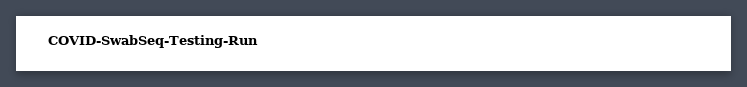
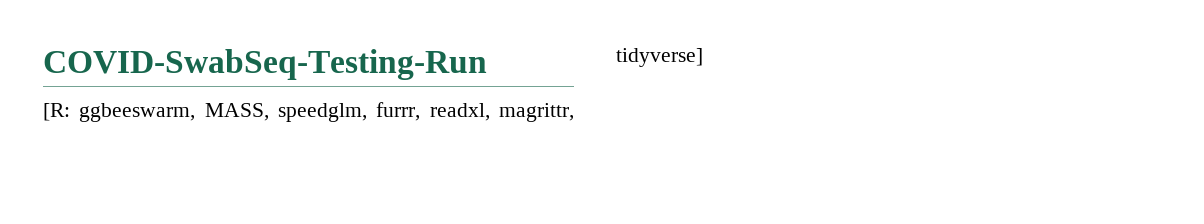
+ [R: ggbeeswarm, MASS, speedglm, furrr, readxl, magrittr, tidyverse]

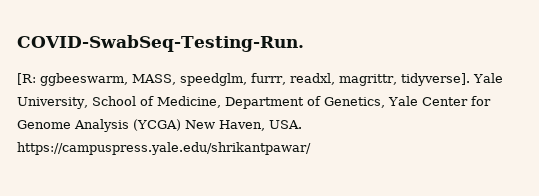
- COVID-SwabSeq-Testing-Run
+ COVID-SwabSeq-Testing-Run.
- [R: ggbeeswarm, MASS, speedglm, furrr, readxl, magrittr, tidyverse]
+ [R: ggbeeswarm, MASS, speedglm, furrr, readxl, magrittr, tidyverse]. Yale University, School of Medicine, Department of Genetics, Yale Center for Genome Analysis (YCGA) New Haven, USA. https://campuspress.yale.edu/shrikantpawar/

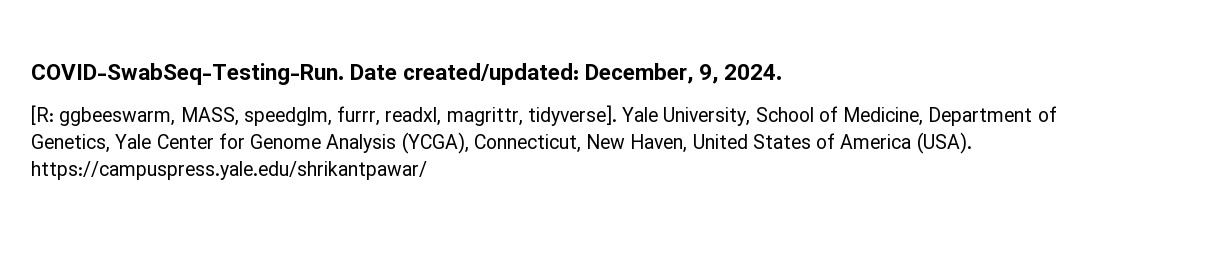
+ Date created/updated: December, 9, 2024.
- Yale University, School of Medicine, Department of Genetics, Yale Center for Genome Analysis (YCGA) New Haven, USA. https://campuspress.yale.edu/shrikantpawar/
+ Yale University, School of Medicine, Department of Genetics, Yale Center for Genome Analysis (YCGA), Connecticut, New Haven, United States of America (USA). https://campuspress.yale.edu/shrikantpawar/

